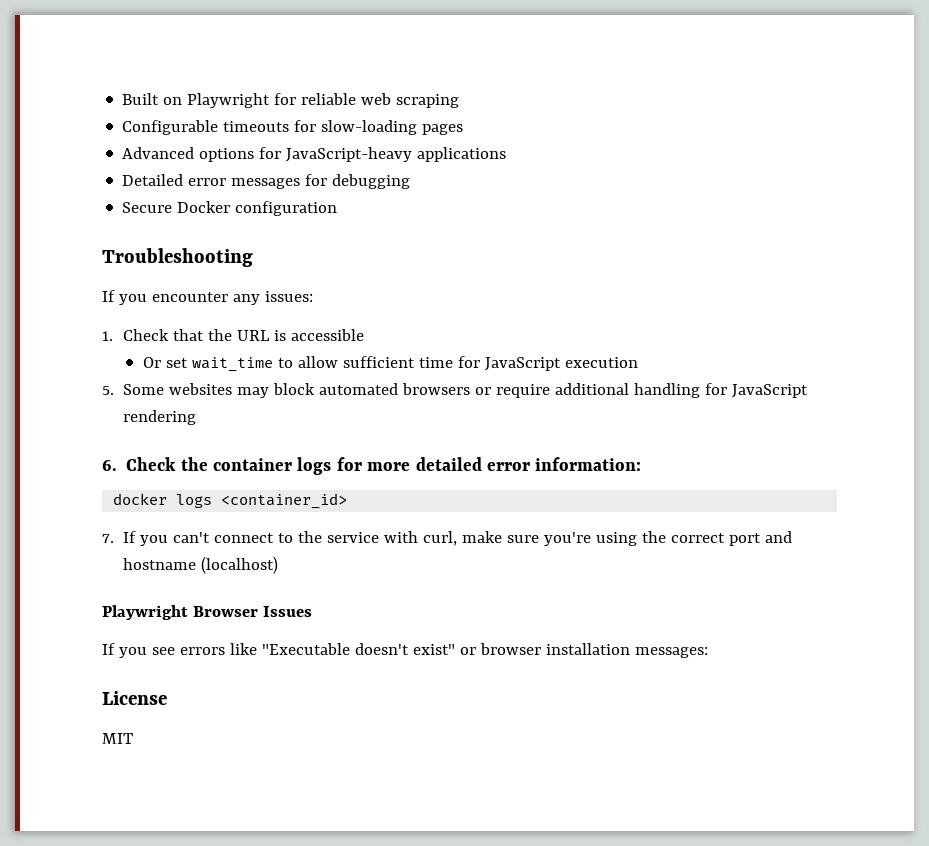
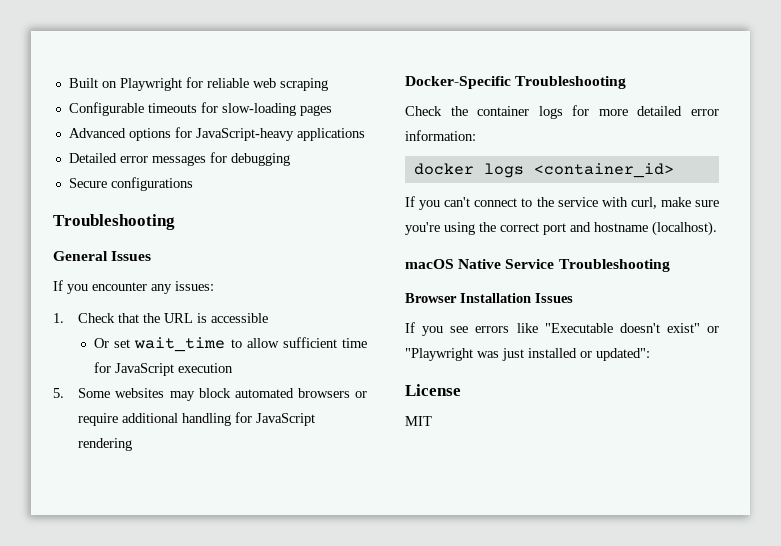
- Secure Docker configuration
+ Secure configurations
  Troubleshooting
+ General Issues
- 6. Check the container logs for more detailed error information:
+ Docker-Specific Troubleshooting
+ Check the container logs for more detailed error information:
- 7. If you can't connect to the service with curl, make sure you're using the correct port and hostname (localhost)
- Playwright Browser Issues
+ If you can't connect to the service with curl, make sure you're using the correct port and hostname (localhost).
+ macOS Native Service Troubleshooting
+ Browser Installation Issues
- If you see errors like "Executable doesn't exist" or browser installation messages:
+ If you see errors like "Executable doesn't exist" or "Playwright was just installed or updated":

